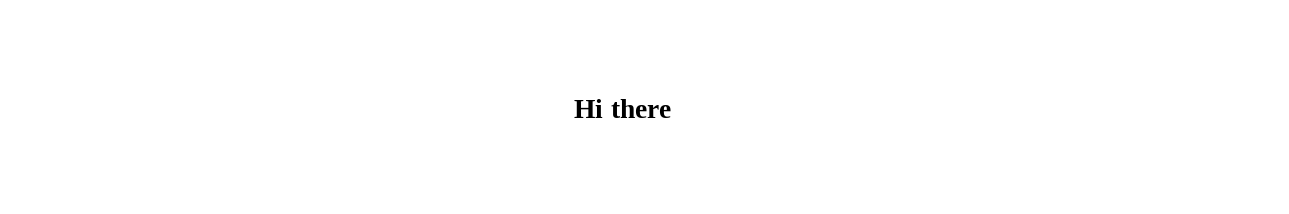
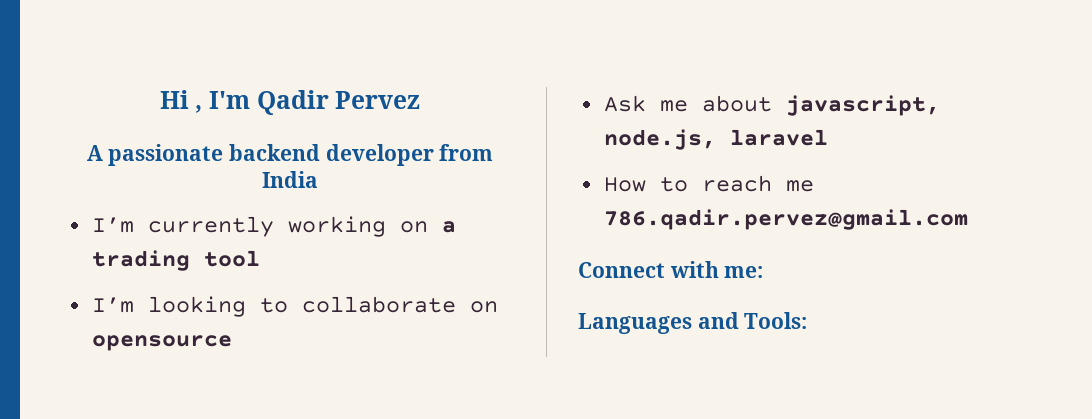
- Hi there
+ Hi , I'm Qadir Pervez
+ A passionate backend developer from India
+ I’m currently working on a trading tool
+ I’m looking to collaborate on opensource
+ Ask me about javascript, node.js, laravel
+ How to reach me 786.qadir.pervez@gmail.com
+ Connect with me:
+ Languages and Tools:

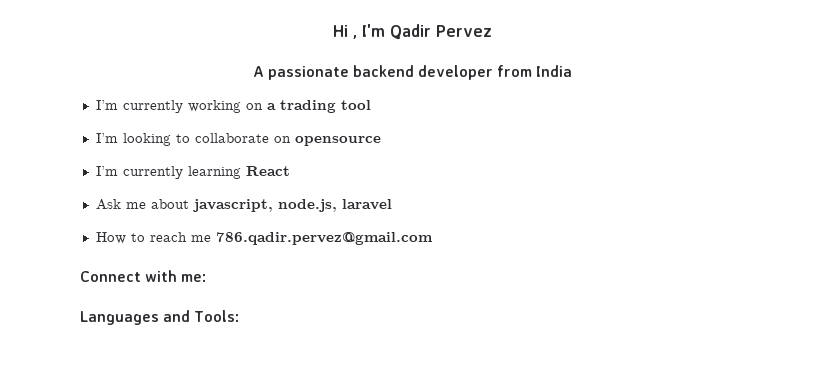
+ I’m currently learning React

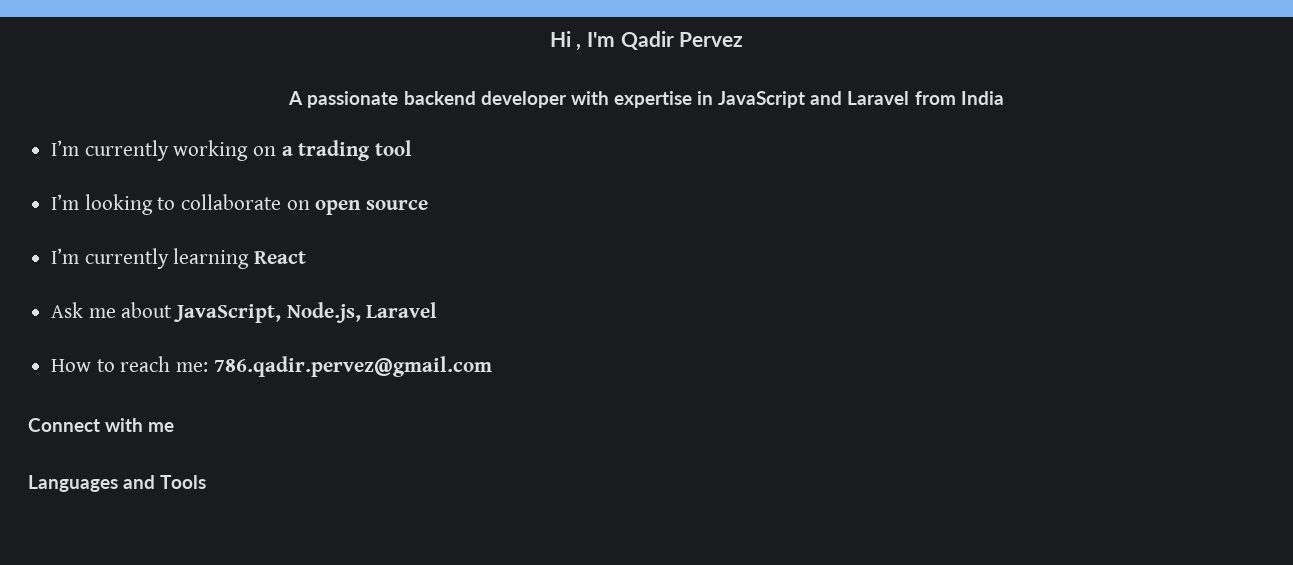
- A passionate backend developer from India
+ A passionate backend developer with expertise in JavaScript and Laravel from India
- I’m looking to collaborate on opensource
+ I’m looking to collaborate on open source
- Ask me about javascript, node.js, laravel
+ Ask me about JavaScript, Node.js, Laravel
- How to reach me 786.qadir.pervez@gmail.com
+ How to reach me: 786.qadir.pervez@gmail.com
- Connect with me:
+ Connect with me
- Languages and Tools:
+ Languages and Tools

